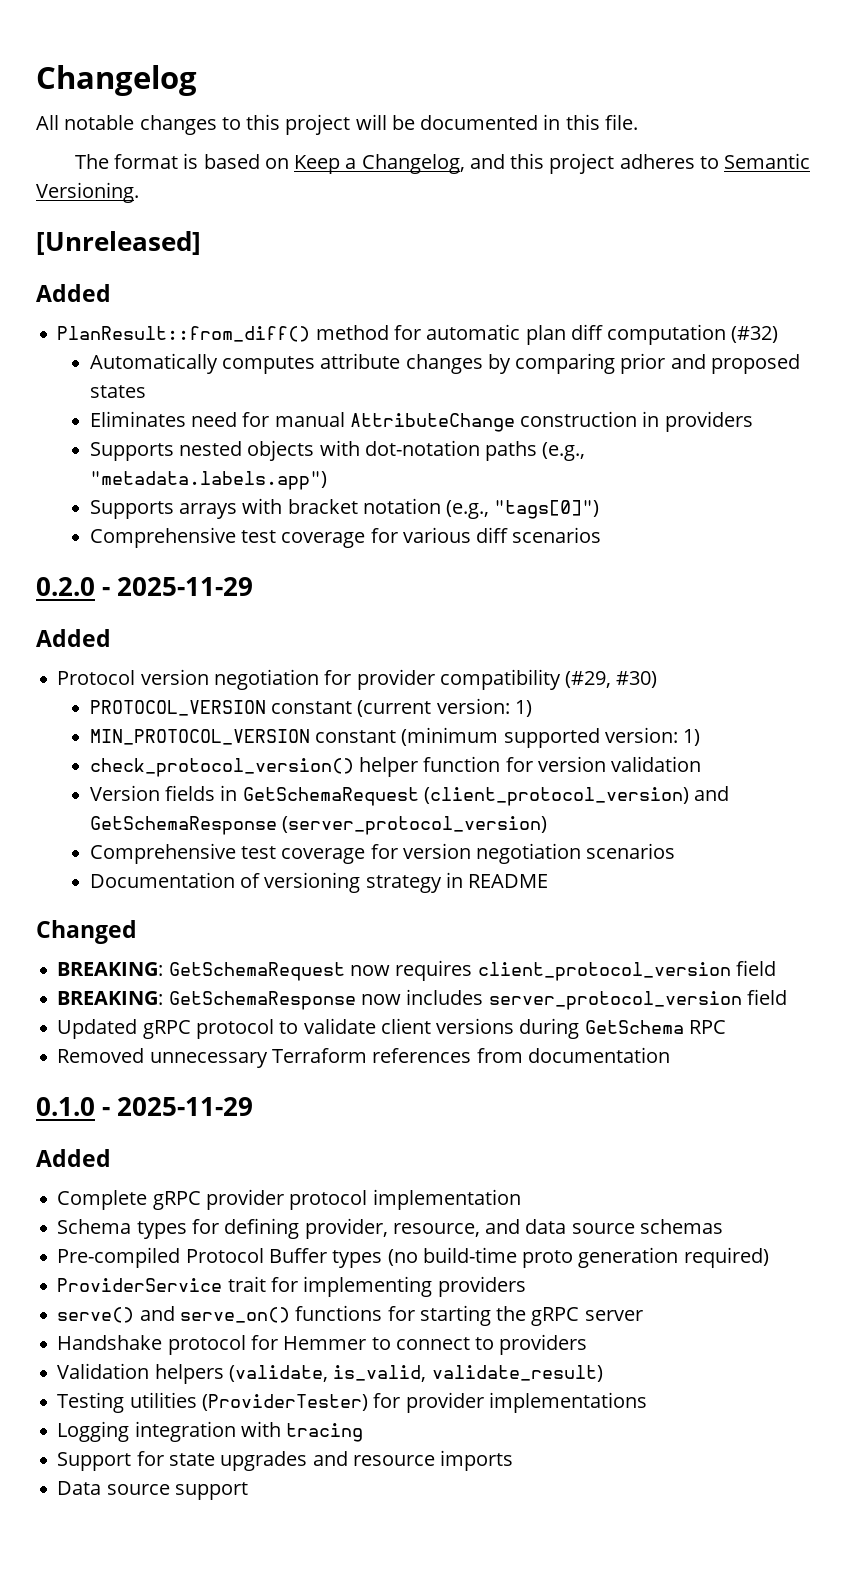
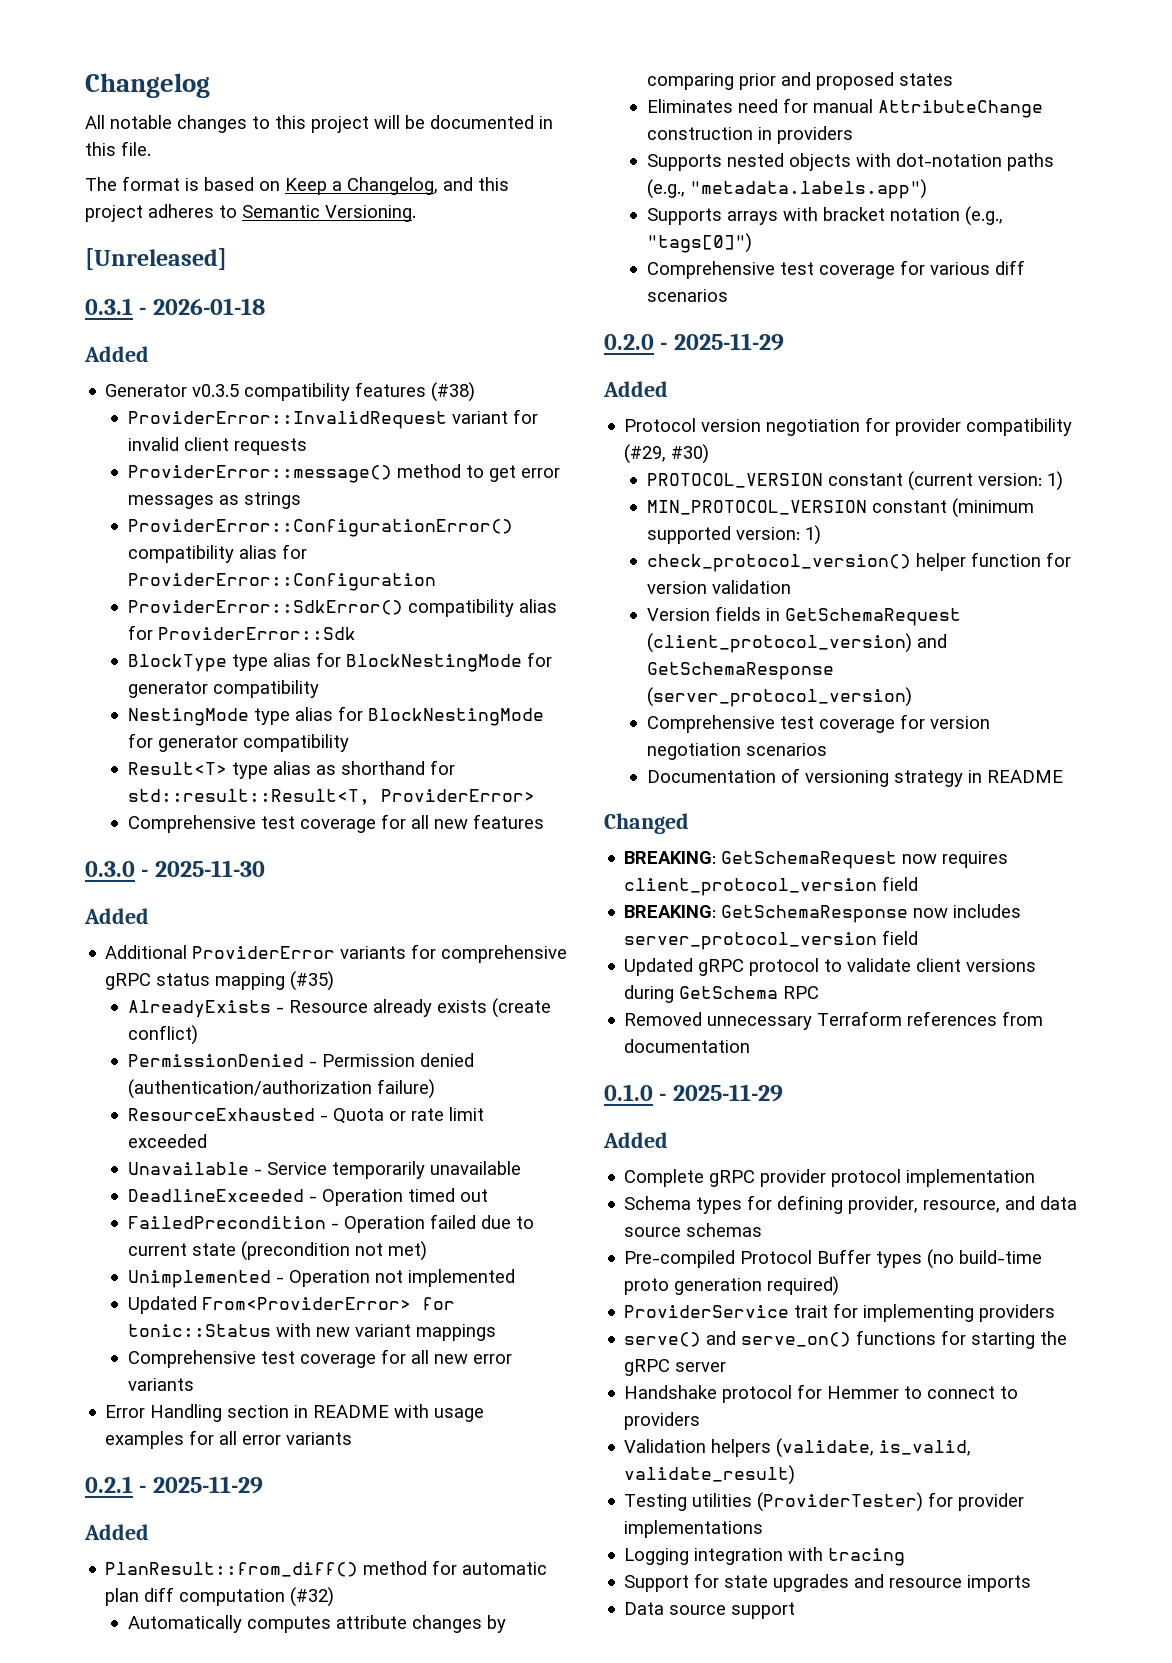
+ 0.3.1 - 2026-01-18
+ Added
+ Generator v0.3.5 compatibility features (#38)
+ ProviderError::InvalidRequest variant for invalid client requests
+ ProviderError::message() method to get error messages as strings
+ ProviderError::ConfigurationError() compatibility alias for ProviderError::Configuration
+ ProviderError::SdkError() compatibility alias for ProviderError::Sdk
+ BlockType type alias for BlockNestingMode for generator compatibility
+ NestingMode type alias for BlockNestingMode for generator compatibility
+ Result<T> type alias as shorthand for std::result::Result<T, ProviderError>
+ Comprehensive test coverage for all new features
+ 0.3.0 - 2025-11-30
+ Added
+ Additional ProviderError variants for comprehensive gRPC status mapping (#35)
+ AlreadyExists - Resource already exists (create conflict)
+ PermissionDenied - Permission denied (authentication/authorization failure)
+ ResourceExhausted - Quota or rate limit exceeded
+ Unavailable - Service temporarily unavailable
+ DeadlineExceeded - Operation timed out
+ FailedPrecondition - Operation failed due to current state (precondition not met)
+ Unimplemented - Operation not implemented
+ Updated From<ProviderError> for tonic::Status with new variant mappings
+ Comprehensive test coverage for all new error variants
+ Error Handling section in README with usage examples for all error variants
+ 0.2.1 - 2025-11-29

